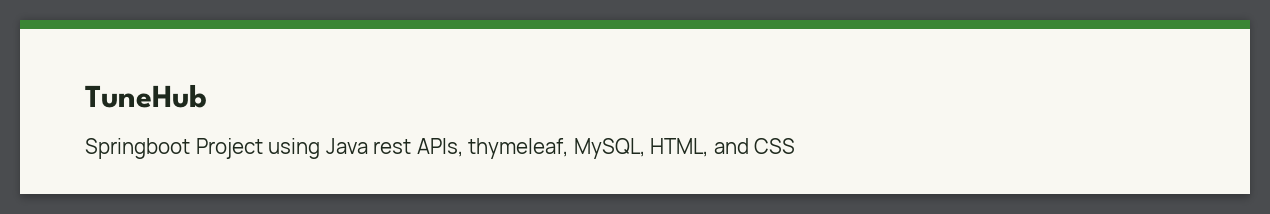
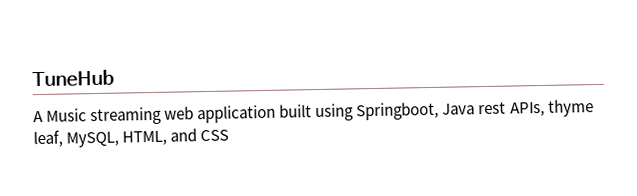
- Springboot Project using Java rest APIs, thymeleaf, MySQL, HTML, and CSS
+ A Music streaming web application built using Springboot, Java rest APIs, thyme leaf, MySQL, HTML, and CSS

